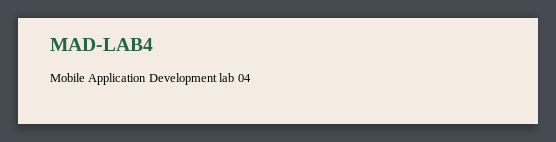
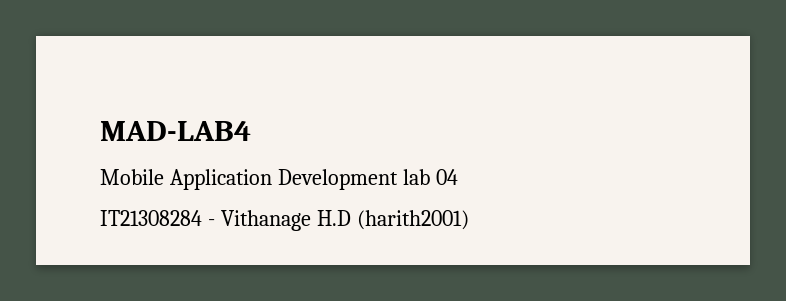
+ IT21308284 - Vithanage H.D (harith2001)

